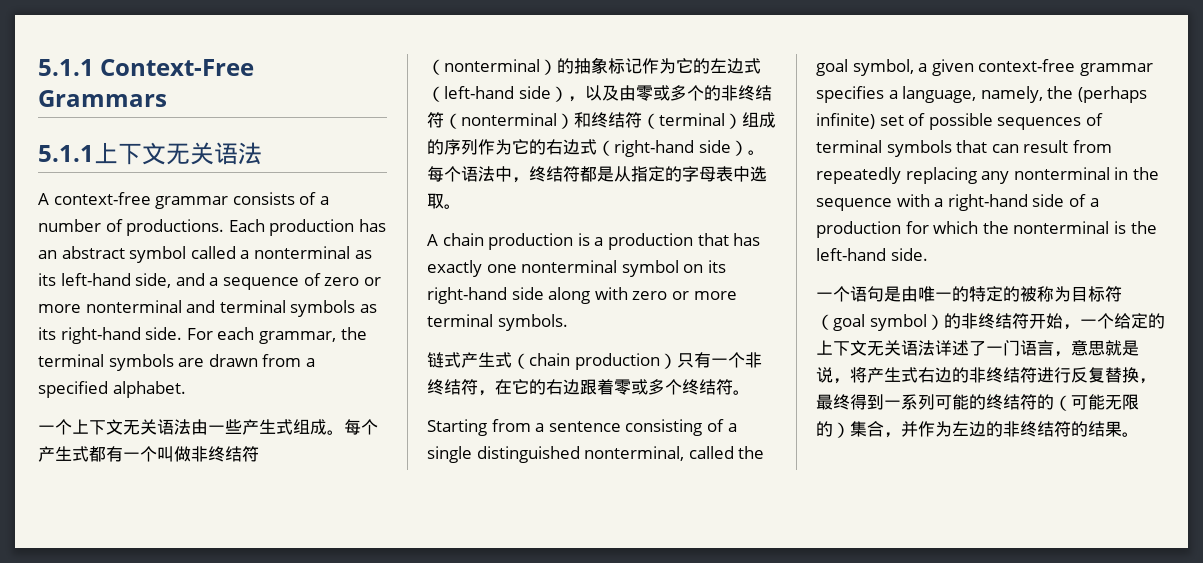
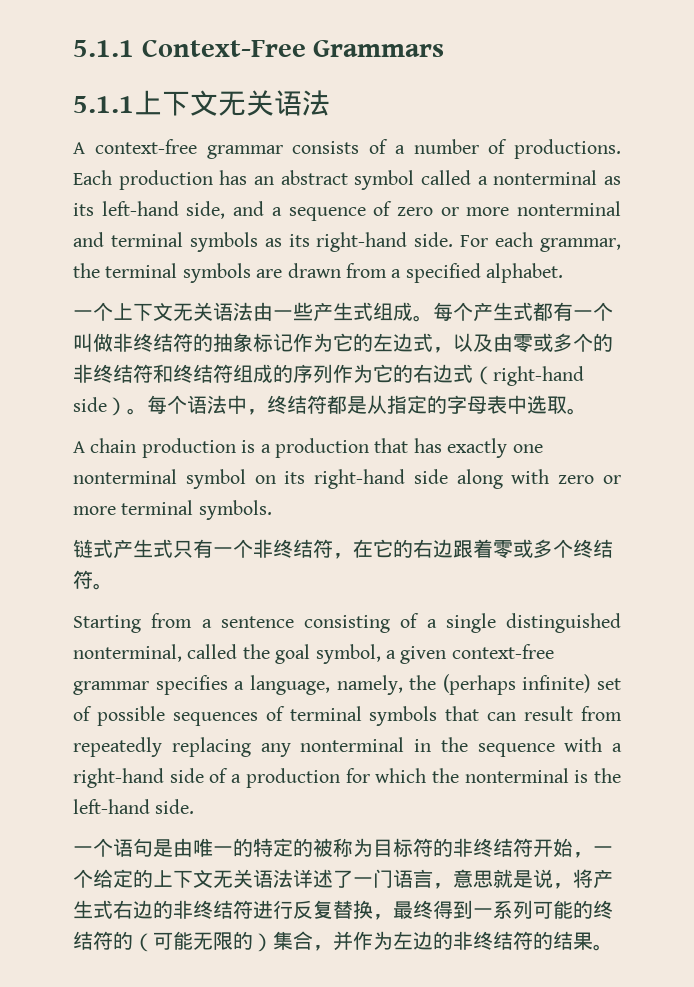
- 每个产生式都有一个叫做非终结符（nonterminal）的抽象标记作为它的左边式（left-hand side），以及由零或多个的非终结符（nonterminal）和终结符（terminal）组成的序列作为它的右边式（right-hand side）。
+ 每个产生式都有一个叫做非终结符的抽象标记作为它的左边式，以及由零或多个的非终结符和终结符组成的序列作为它的右边式（right-hand side）。
- 链式产生式（chain production）只有一个非终结符，在它的右边跟着零或多个终结符。
+ 链式产生式只有一个非终结符，在它的右边跟着零或多个终结符。
- 一个语句是由唯一的特定的被称为目标符（goal symbol）的非终结符开始，一个给定的上下文无关语法详述了一门语言，意思就是说，将产生式右边的非终结符进行反复替换，最终得到一系列可能的终结符的（可能无限的）集合，并作为左边的非终结符的结果。
+ 一个语句是由唯一的特定的被称为目标符的非终结符开始，一个给定的上下文无关语法详述了一门语言，意思就是说，将产生式右边的非终结符进行反复替换，最终得到一系列可能的终结符的（可能无限的）集合，并作为左边的非终结符的结果。

